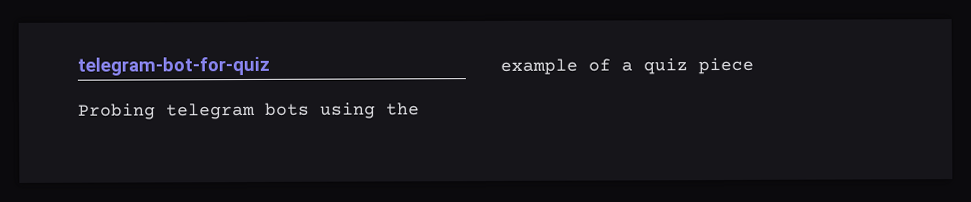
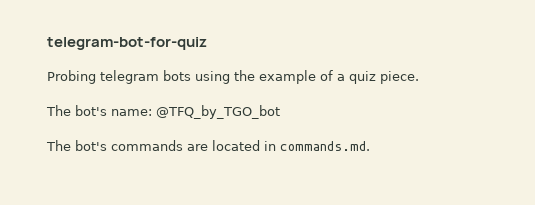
- Probing telegram bots using the example of a quiz piece
+ Probing telegram bots using the example of a quiz piece.
+ The bot's name: @TFQ_by_TGO_bot
+ The bot's commands are located in commands.md.

